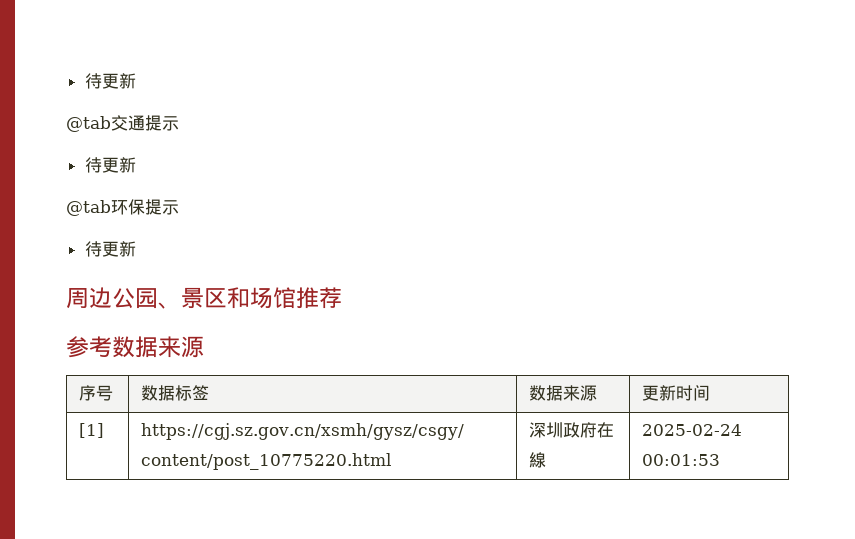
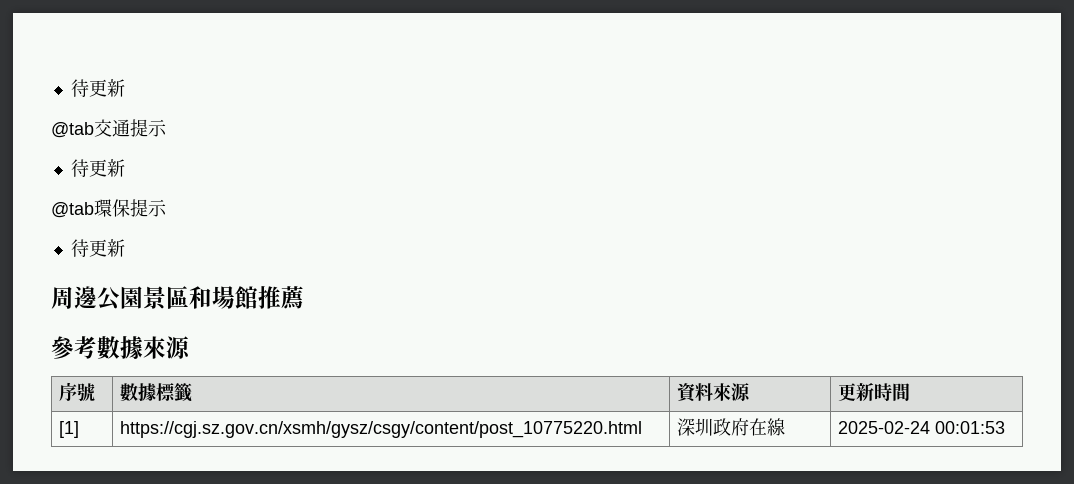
- @tab环保提示
+ @tab環保提示
- 周边公园、景区和场馆推荐
- 参考数据来源
- 序号 | 数据标签 | 数据来源 | 更新时间
+ 周邊公園景區和場館推薦
+ 參考數據來源
+ 序號 | 數據標籤 | 資料來源 | 更新時間

